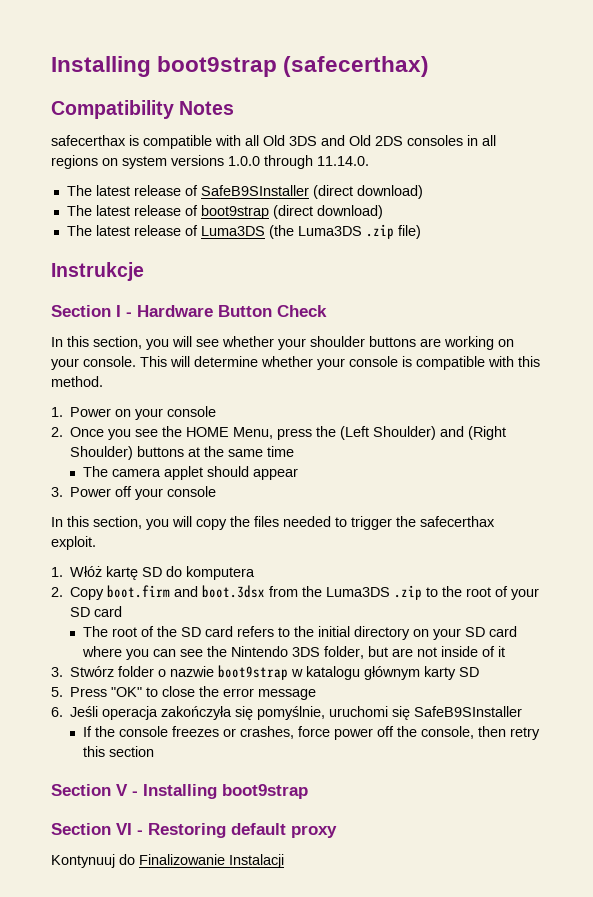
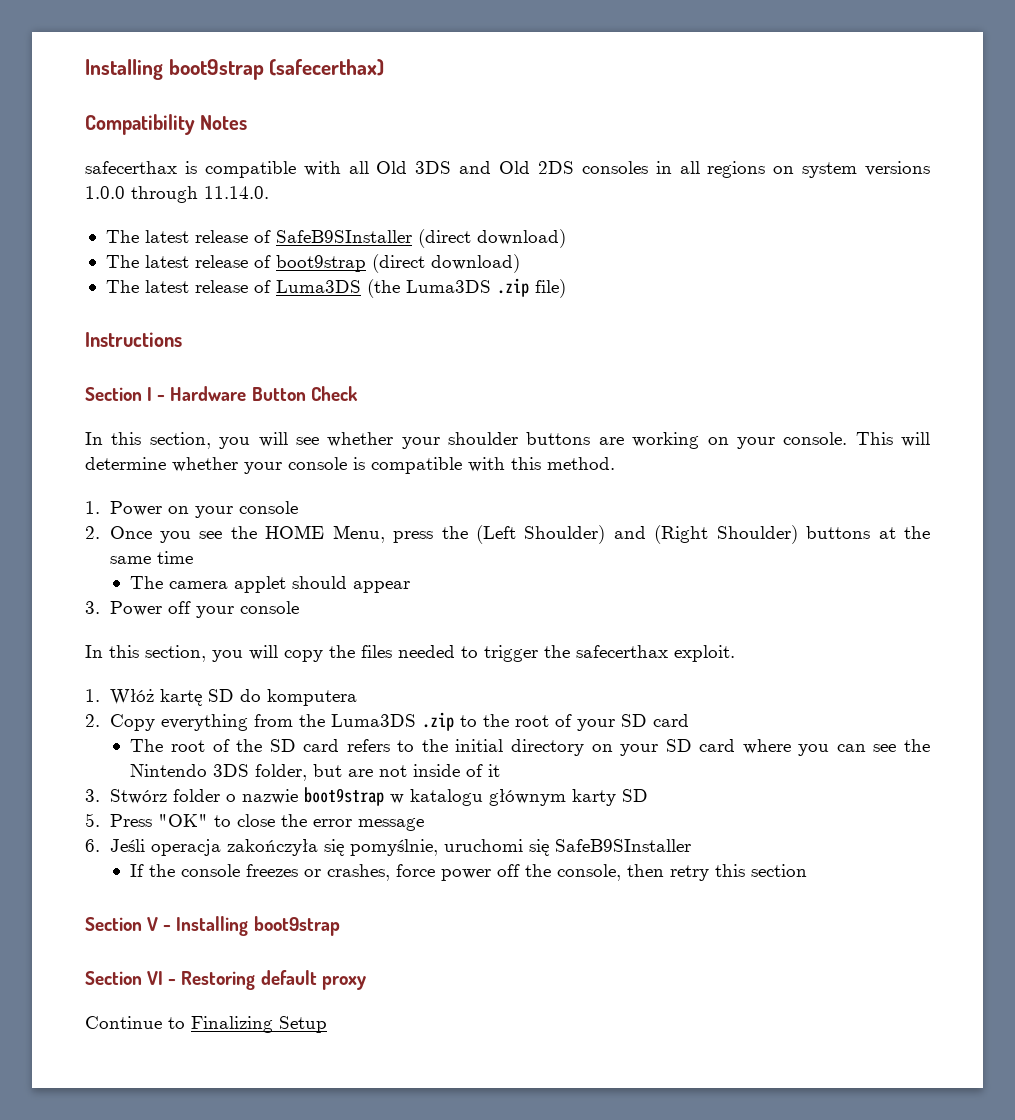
- Instrukcje
+ Instructions
- 2. Copy boot.firm and boot.3dsx from the Luma3DS .zip to the root of your SD card
+ 2. Copy everything from the Luma3DS .zip to the root of your SD card
- Kontynuuj do Finalizowanie Instalacji
+ Continue to Finalizing Setup

